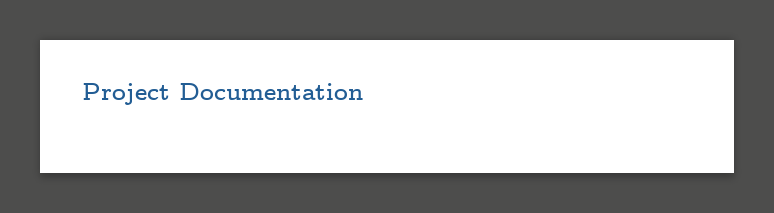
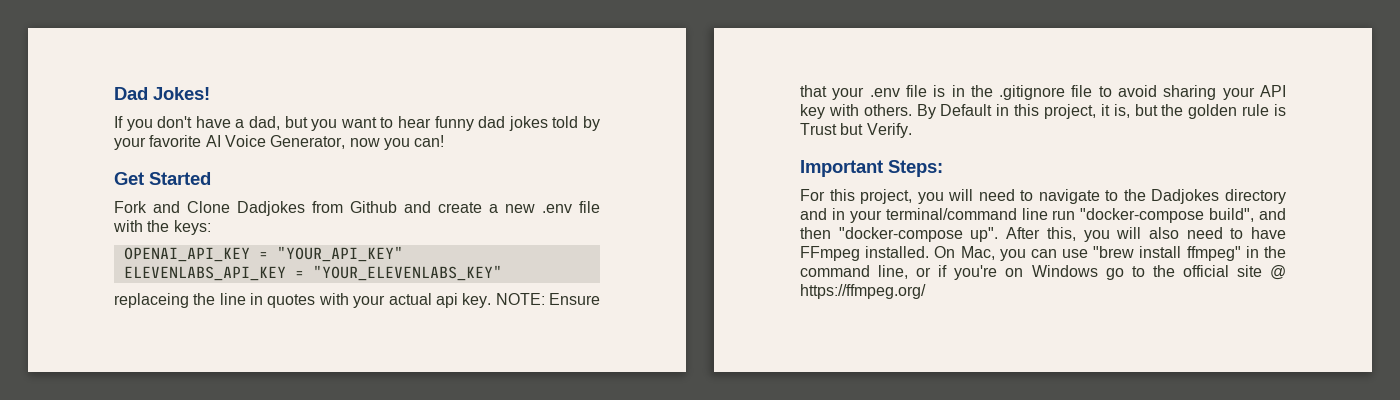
- Project Documentation
+ Dad Jokes!
+ If you don't have a dad, but you want to hear funny dad jokes told by your favorite AI Voice Generator, now you can!
+ Get Started
+ Fork and Clone Dadjokes from Github and create a new .env file with the keys:
+ OPENAI_API_KEY = "YOUR_API_KEY"
+ ELEVENLABS_API_KEY = "YOUR_ELEVENLABS_KEY"
+ replaceing the line in quotes with your actual api key. NOTE: Ensure that your .env file is in the .gitignore file to avoid sharing your API key with others. By Default in this project, it is, but the golden rule is Trust but Verify.
+ Important Steps:
+ For this project, you will need to navigate to the Dadjokes directory and in your terminal/command line run "docker-compose build", and then "docker-compose up". After this, you will also need to have FFmpeg installed. On Mac, you can use "brew install ffmpeg" in the command line, or if you're on Windows go to the official site @ https://ffmpeg.org/

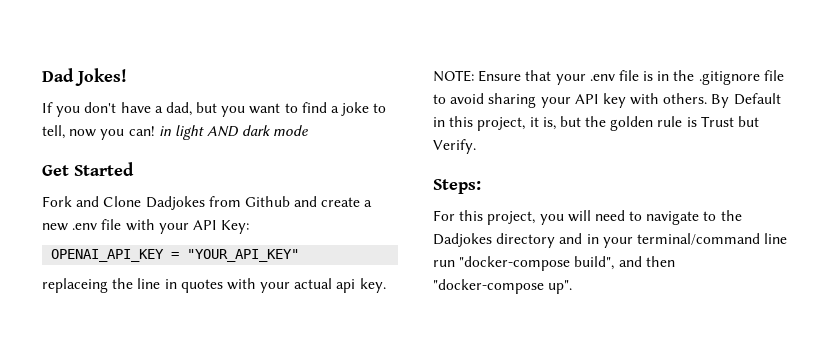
- If you don't have a dad, but you want to hear funny dad jokes told by your favorite AI Voice Generator, now you can!
+ If you don't have a dad, but you want to find a joke to tell, now you can! in light AND dark mode
- Fork and Clone Dadjokes from Github and create a new .env file with the keys:
+ Fork and Clone Dadjokes from Github and create a new .env file with your API Key:
- ELEVENLABS_API_KEY = "YOUR_ELEVENLABS_KEY"
- Important Steps:
+ Steps:
- After this, you will also need to have FFmpeg installed. On Mac, you can use "brew install ffmpeg" in the command line, or if you're on Windows go to the official site @ https://ffmpeg.org/

